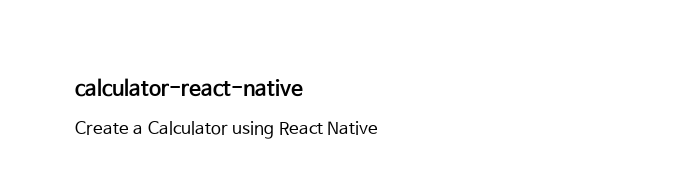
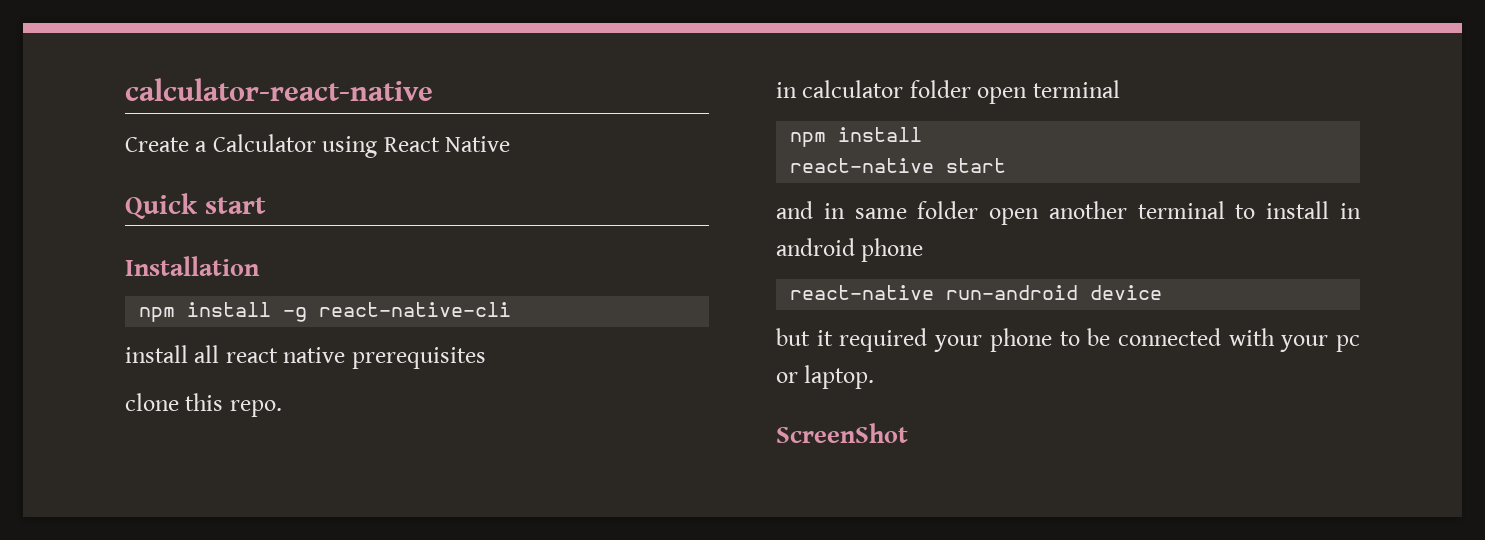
+ Quick start
+ Installation
+ npm install -g react-native-cli
+ install all react native prerequisites
+ clone this repo.
+ in calculator folder open terminal
+ npm install
+ react-native start
+ and in same folder open another terminal to install in android phone
+ react-native run-android device
+ but it required your phone to be connected with your pc or laptop.
+ ScreenShot

